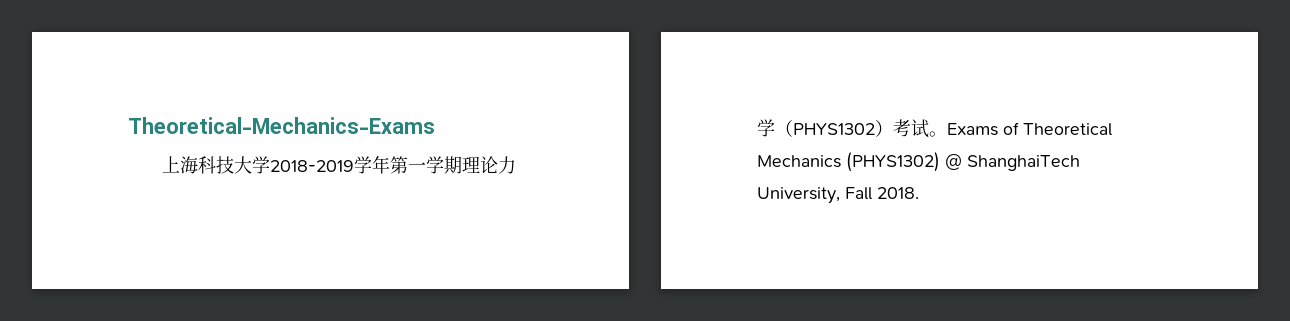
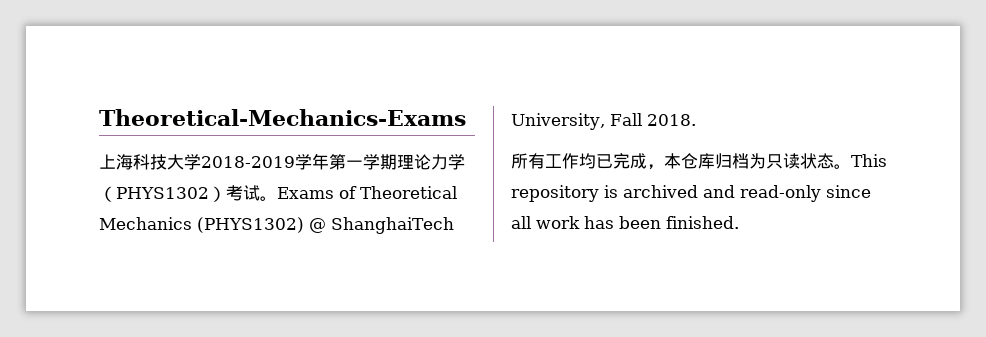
+ 所有工作均已完成，本仓库归档为只读状态。This repository is archived and read-only since all work has been finished.

